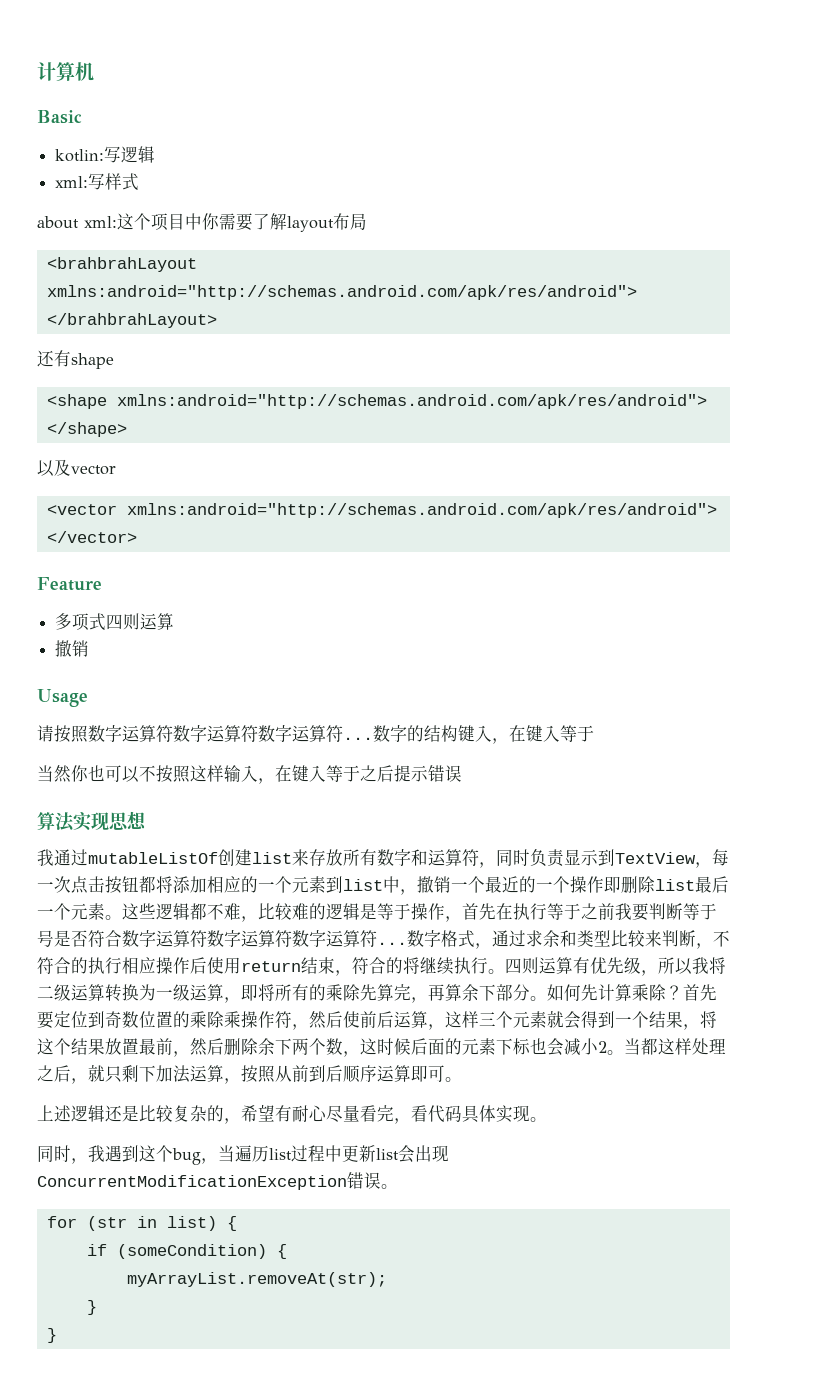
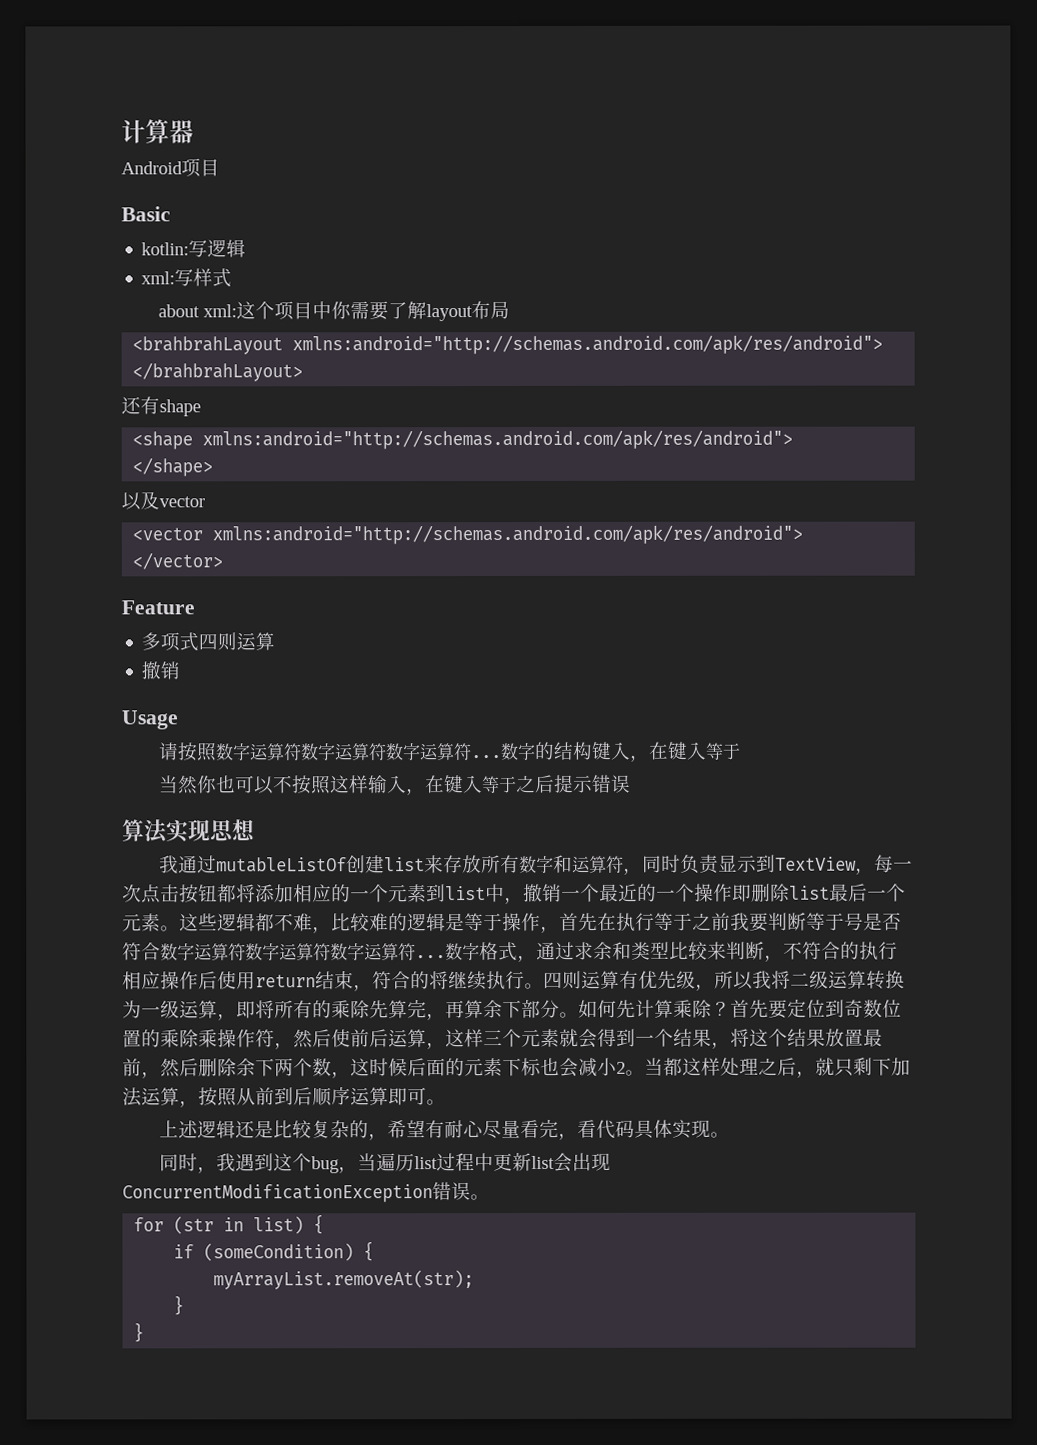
- 计算机
+ 计算器
+ Android项目

